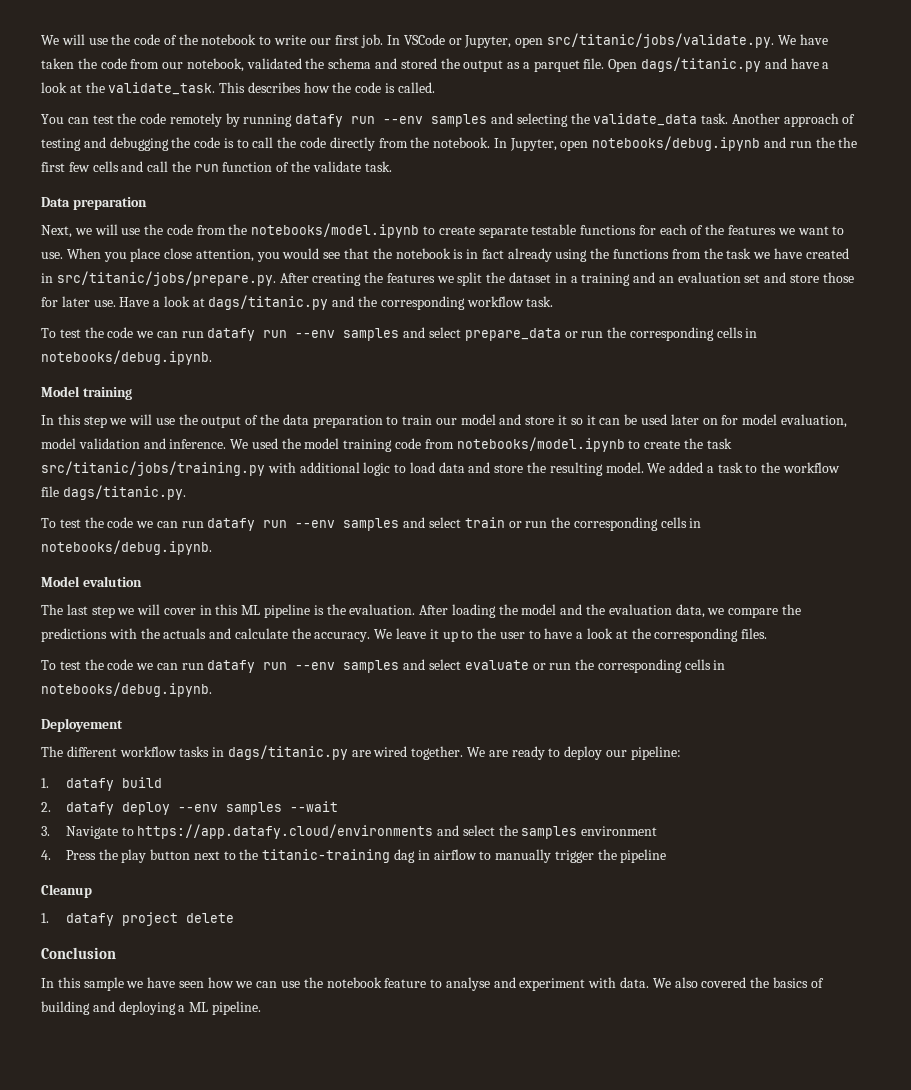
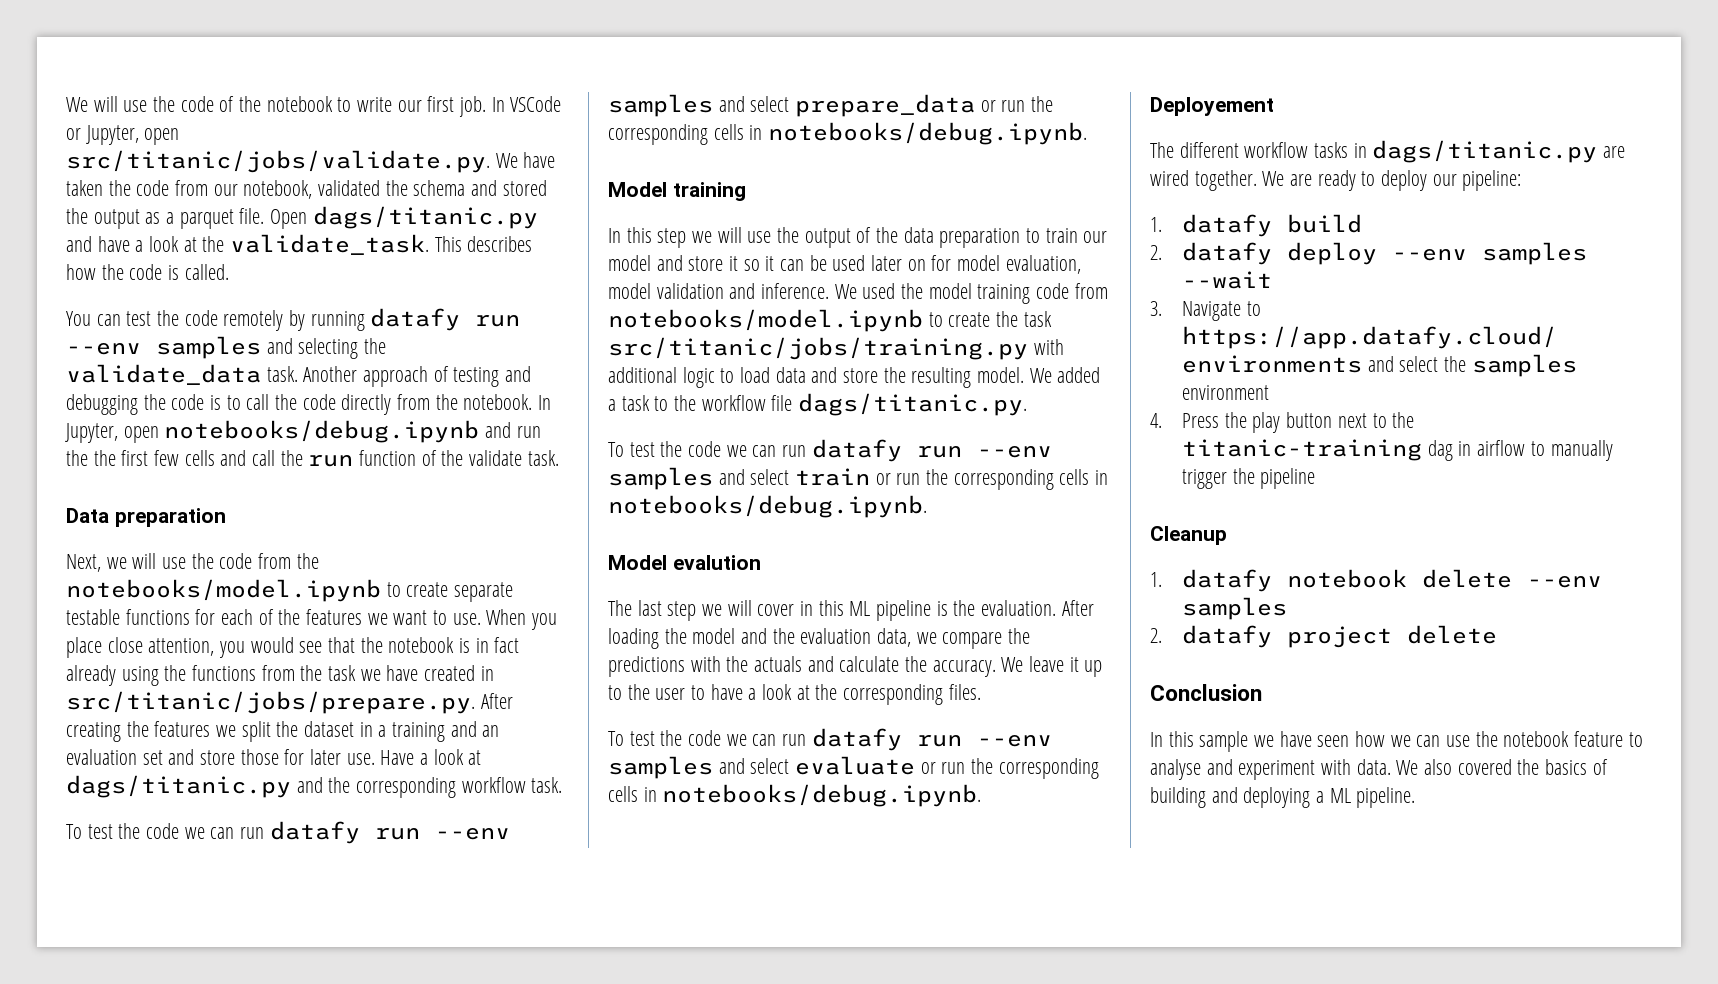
- 1. datafy project delete
+ 1. datafy notebook delete --env samples
+ 2. datafy project delete

